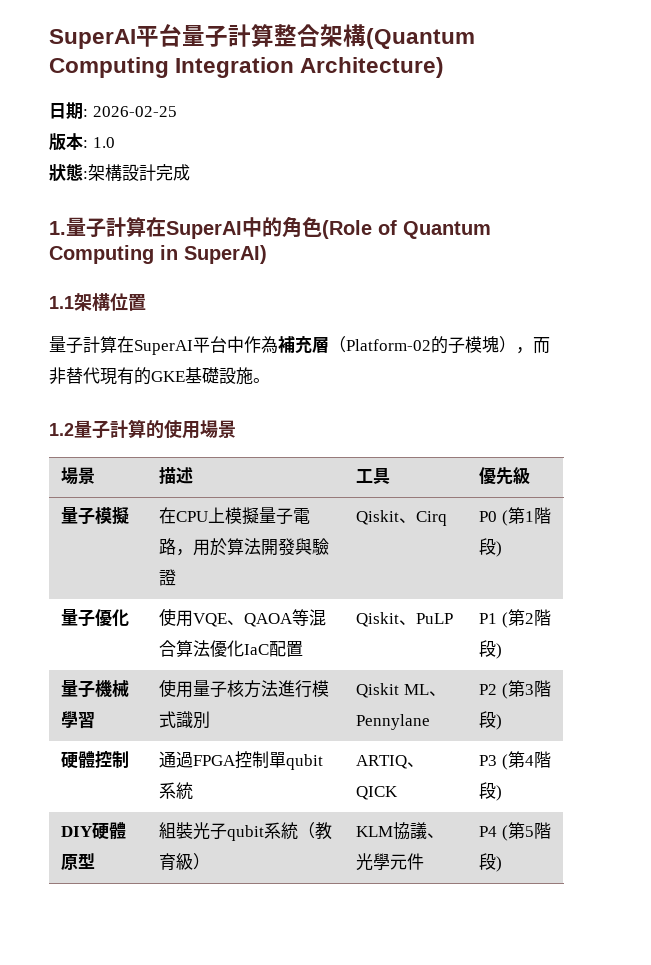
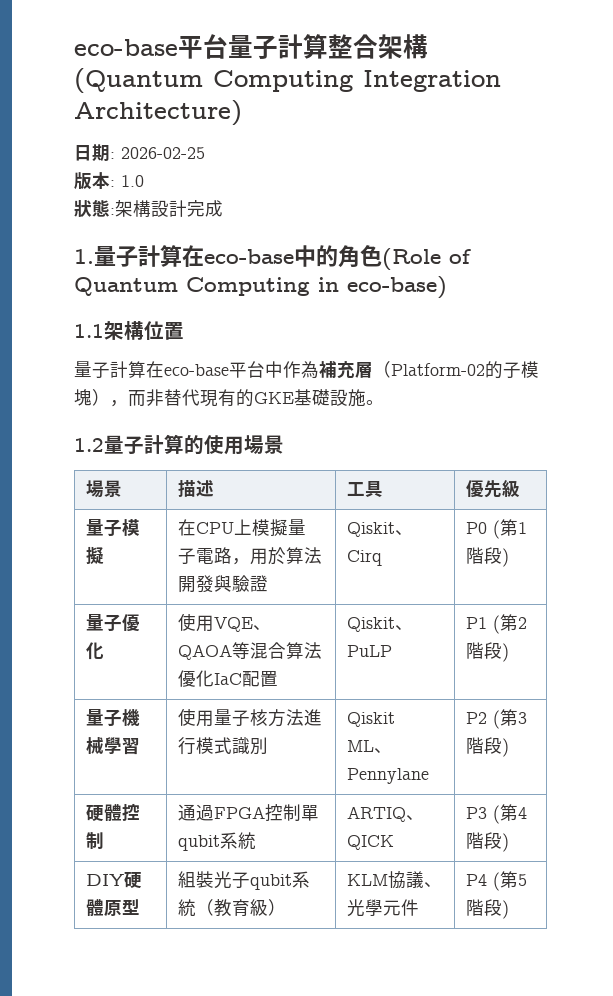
- SuperAI平台量子計算整合架構(Quantum Computing Integration Architecture)
+ eco-base平台量子計算整合架構(Quantum Computing Integration Architecture)
- 1.量子計算在SuperAI中的角色(Role of Quantum Computing in SuperAI)
+ 1.量子計算在eco-base中的角色(Role of Quantum Computing in eco-base)
- 量子計算在SuperAI平台中作為補充層（Platform-02的子模塊），而非替代現有的GKE基礎設施。
+ 量子計算在eco-base平台中作為補充層（Platform-02的子模塊），而非替代現有的GKE基礎設施。

